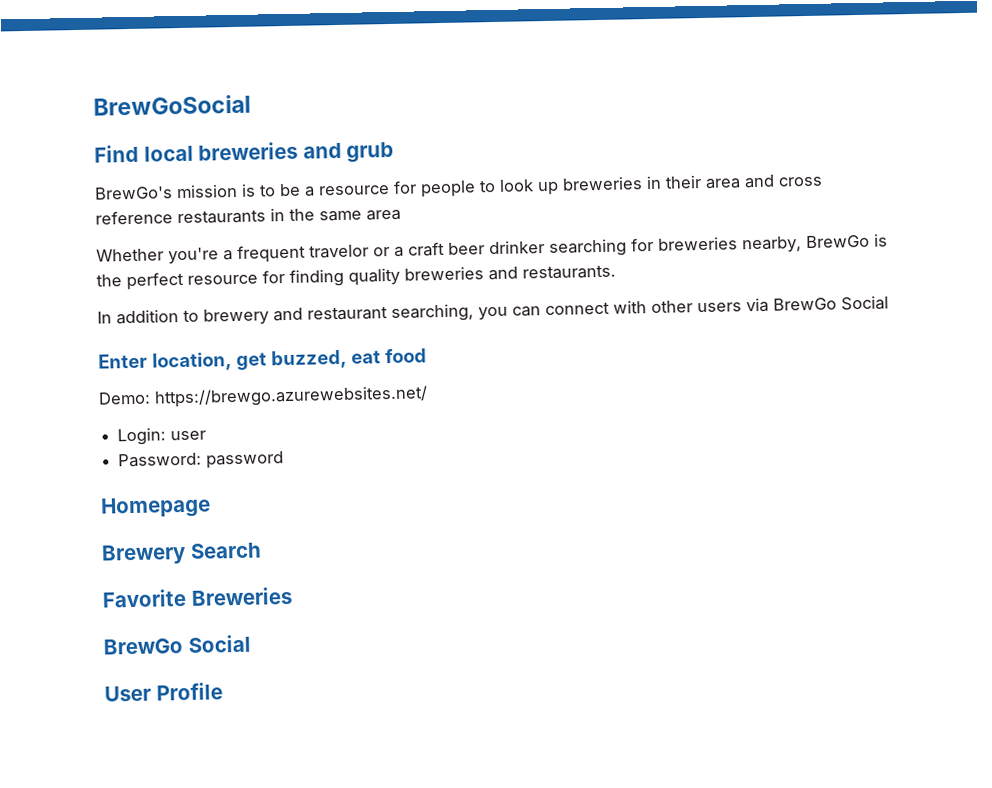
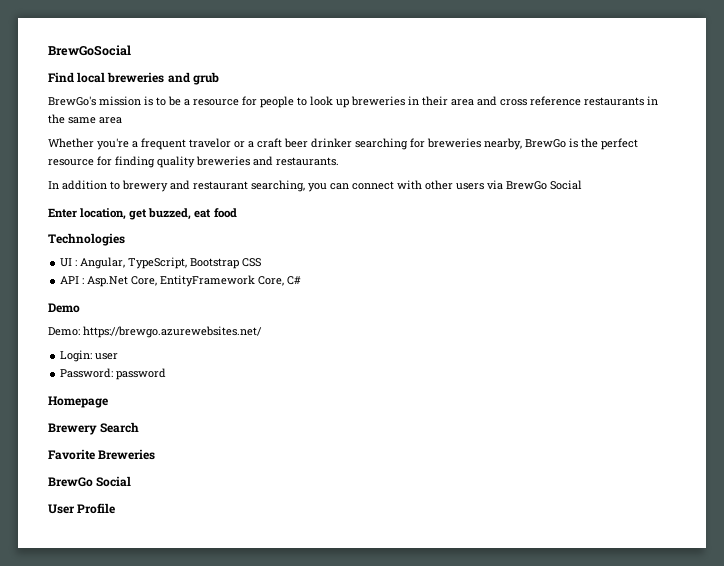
+ Technologies
+ UI : Angular, TypeScript, Bootstrap CSS
+ API : Asp.Net Core, EntityFramework Core, C#
+ Demo

